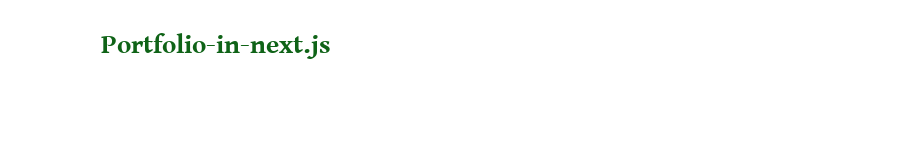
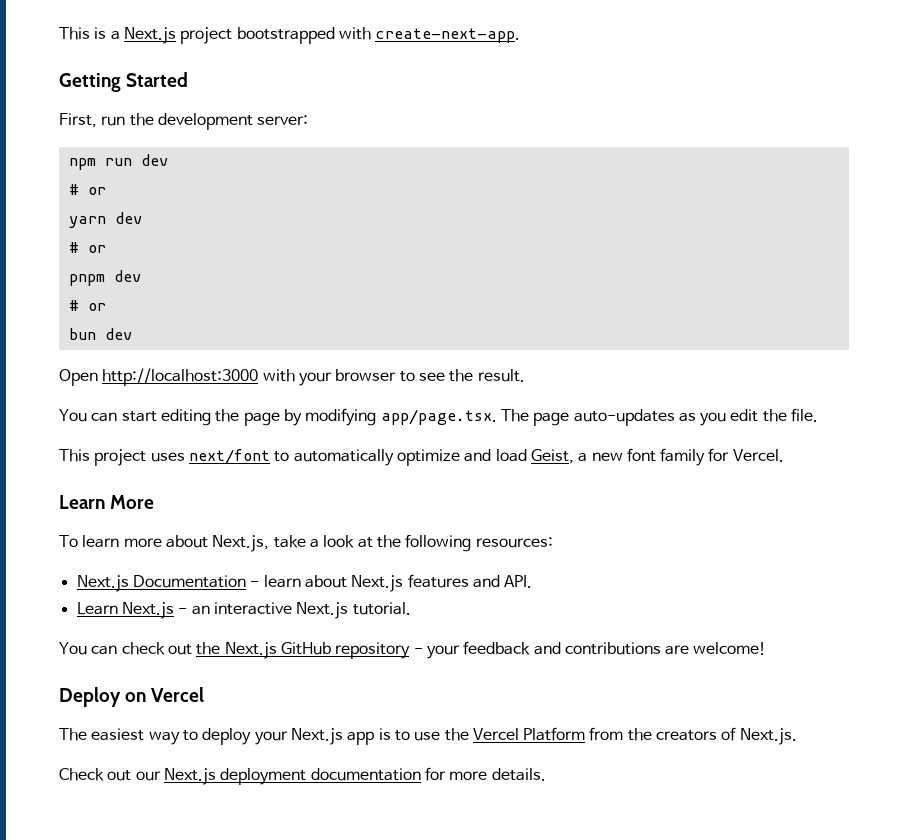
- Portfolio-in-next.js
+ This is a Next.js project bootstrapped with create-next-app.
+ Getting Started
+ First, run the development server:
+ npm run dev
+ # or
+ yarn dev
+ # or
+ pnpm dev
+ # or
+ bun dev
+ Open http://localhost:3000 with your browser to see the result.
+ You can start editing the page by modifying app/page.tsx. The page auto-updates as you edit the file.
+ This project uses next/font to automatically optimize and load Geist, a new font family for Vercel.
+ Learn More
+ To learn more about Next.js, take a look at the following resources:
+ Next.js Documentation - learn about Next.js features and API.
+ Learn Next.js - an interactive Next.js tutorial.
+ You can check out the Next.js GitHub repository - your feedback and contributions are welcome!
+ Deploy on Vercel
+ The easiest way to deploy your Next.js app is to use the Vercel Platform from the creators of Next.js.
+ Check out our Next.js deployment documentation for more details.

